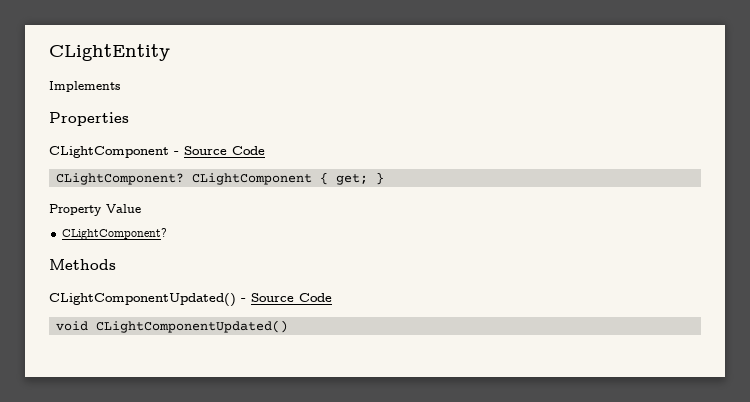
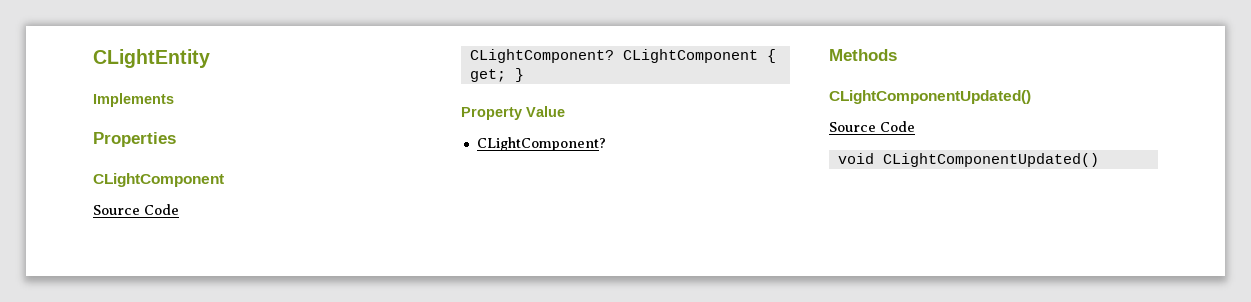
  Properties
- CLightComponent - Source Code
+ CLightComponent
+ Source Code
  Methods
- CLightComponentUpdated() - Source Code
+ CLightComponentUpdated()
+ Source Code

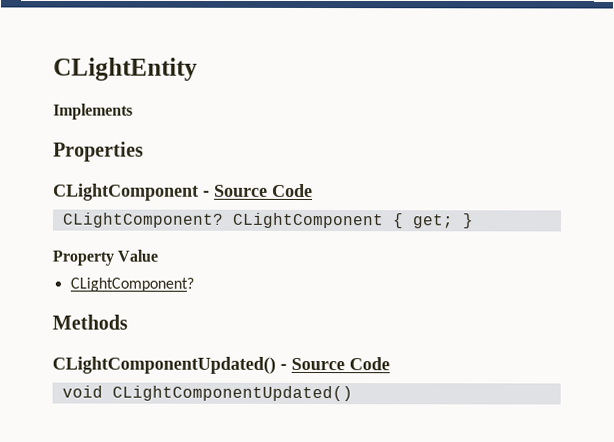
  Properties
- CLightComponent
- Source Code
+ CLightComponent - Source Code
  Methods
- CLightComponentUpdated()
- Source Code
+ CLightComponentUpdated() - Source Code

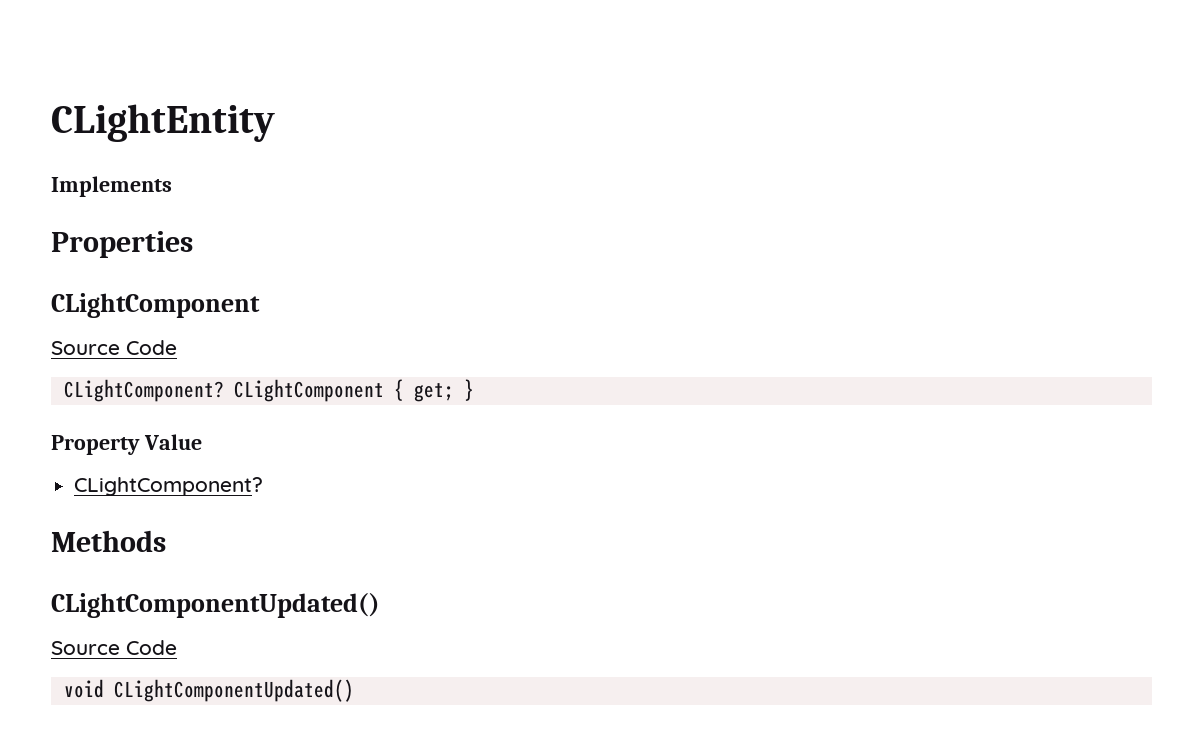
  Properties
- CLightComponent - Source Code
+ CLightComponent
+ Source Code
  Methods
- CLightComponentUpdated() - Source Code
+ CLightComponentUpdated()
+ Source Code

